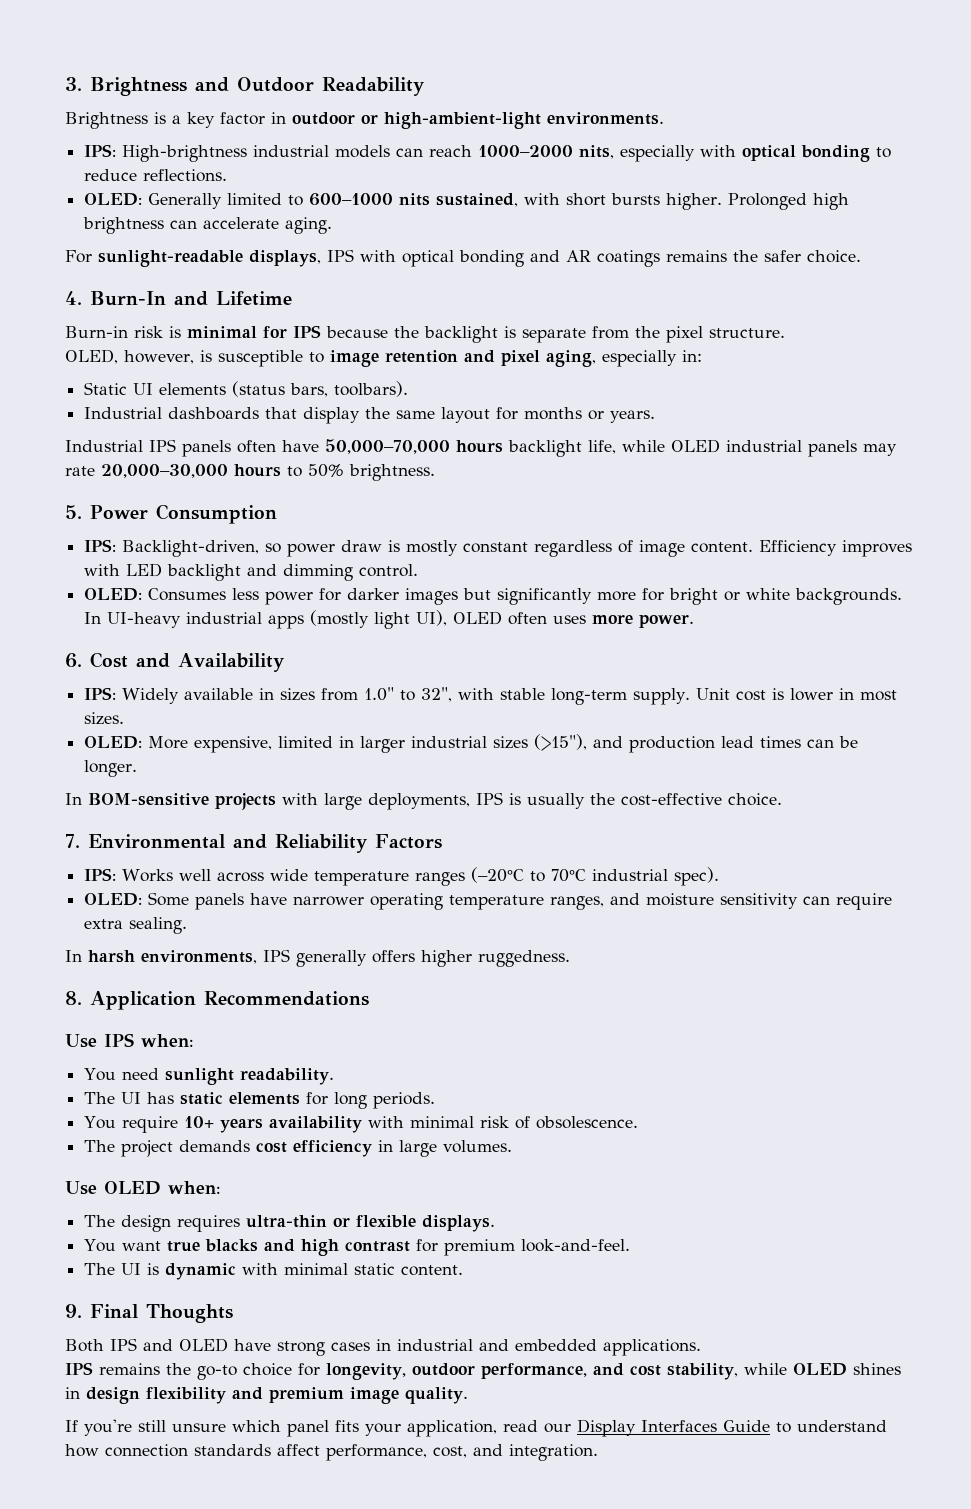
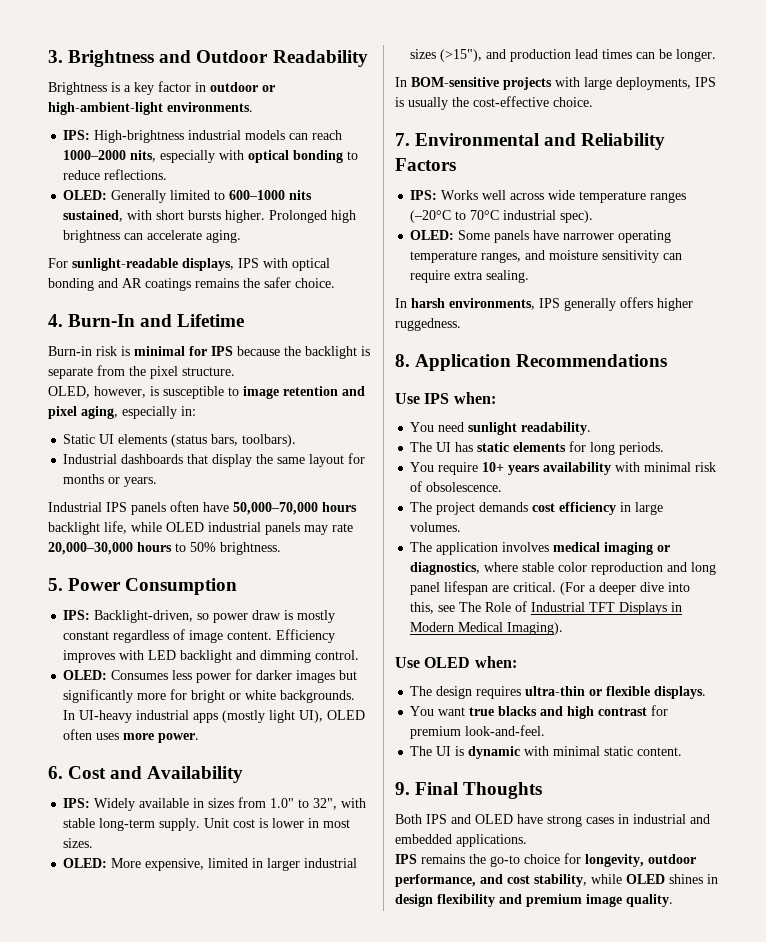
+ The application involves medical imaging or diagnostics, where stable color reproduction and long panel lifespan are critical. (For a deeper dive into this, see The Role of Industrial TFT Displays in Modern Medical Imaging).
- If you're still unsure which panel fits your application, read our Display Interfaces Guide to understand how connection standards affect performance, cost, and integration.

